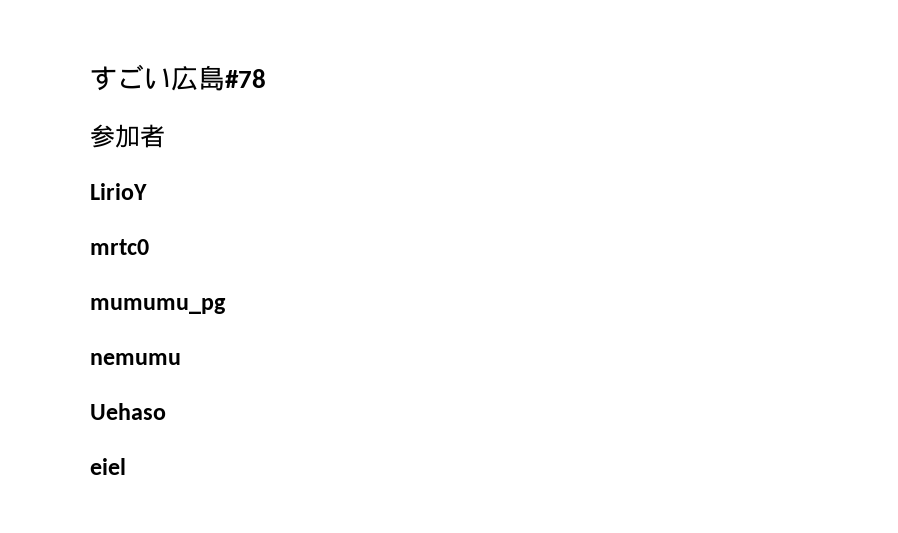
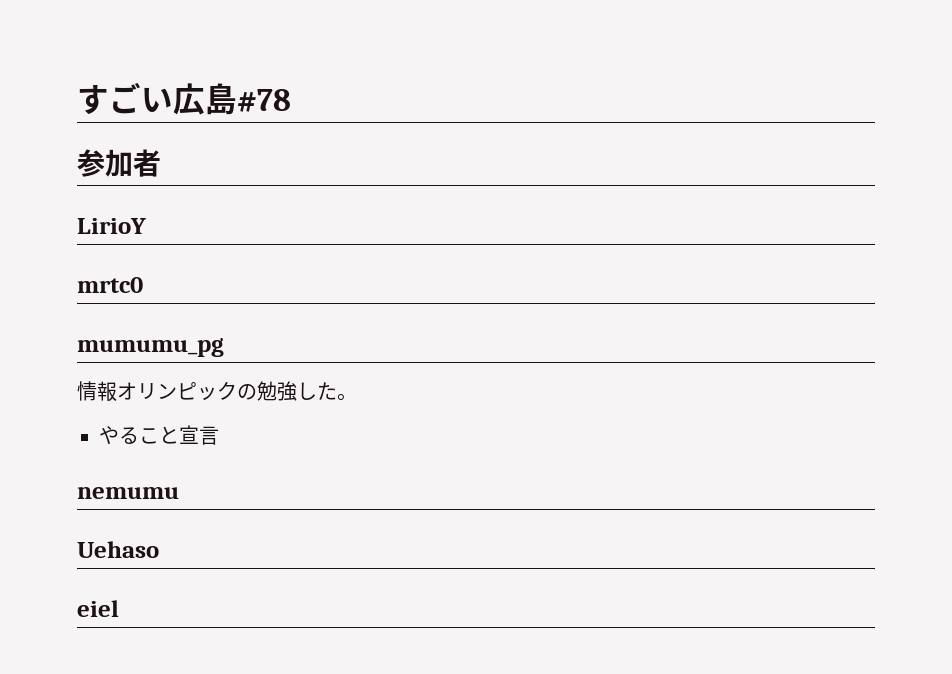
+ 情報オリンピックの勉強した。
+ やること宣言

